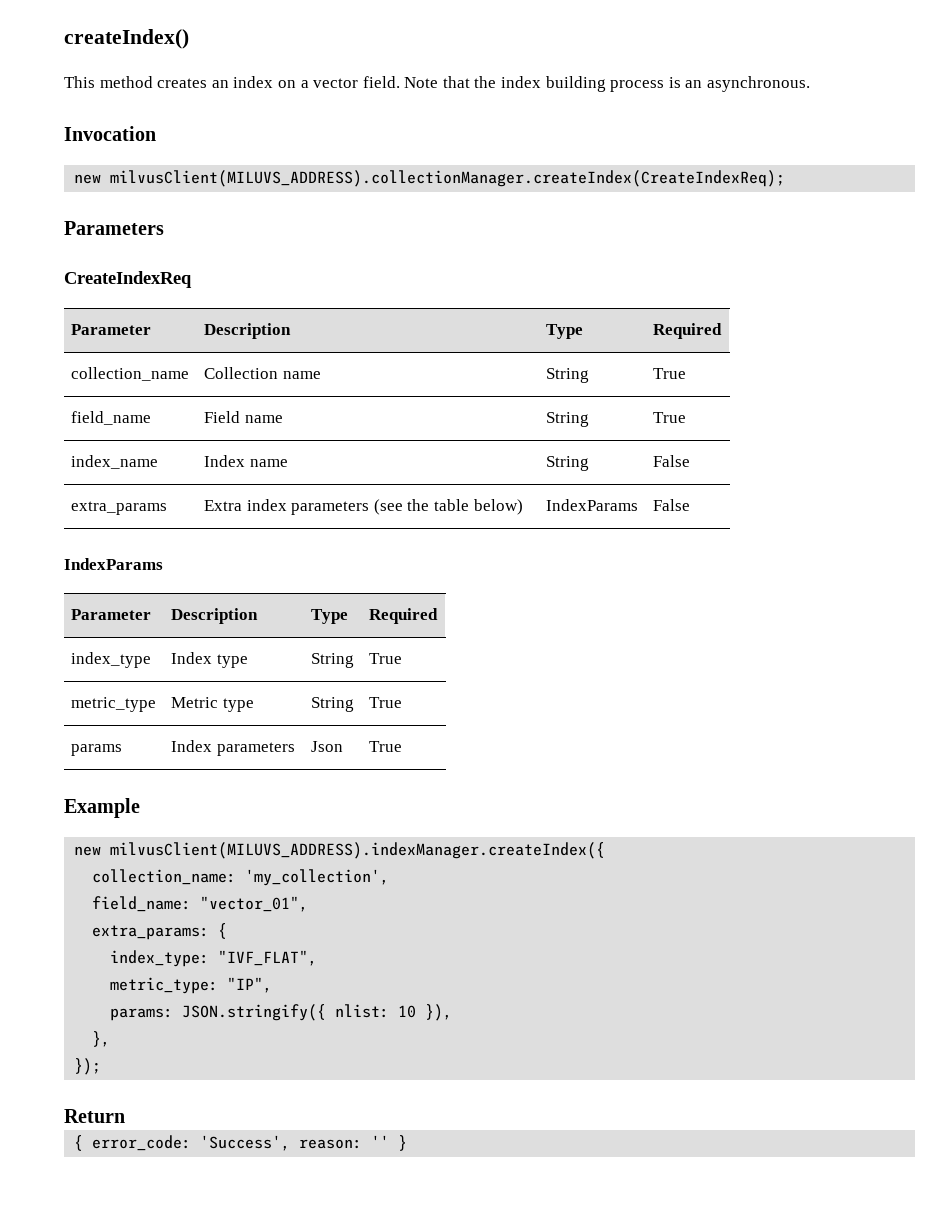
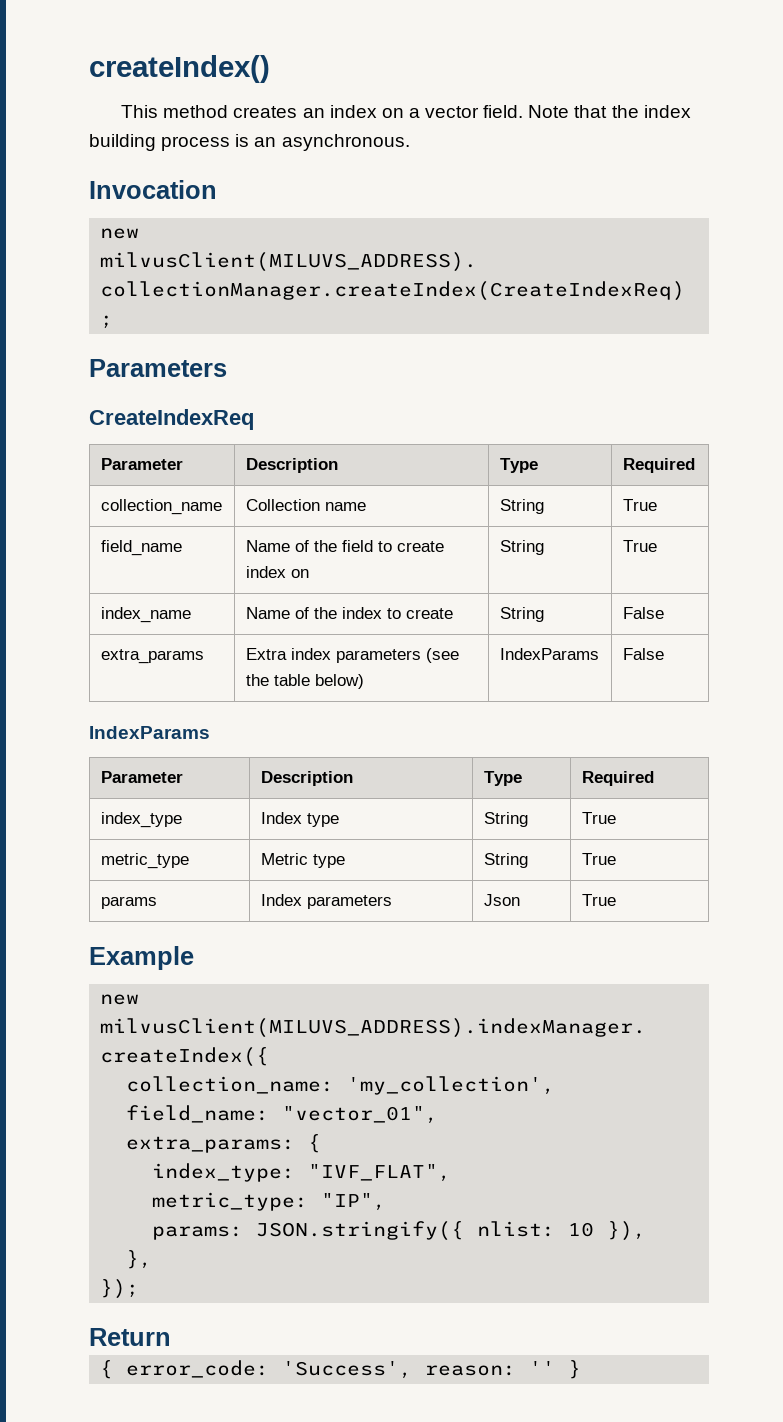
- field_name | Field name | String | True
- index_name | Index name | String | False
+ field_name | Name of the field to create index on | String | True
+ index_name | Name of the index to create | String | False

